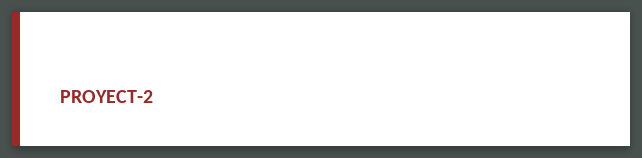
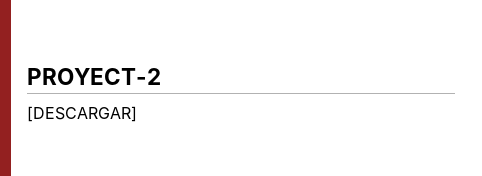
+ [DESCARGAR]

